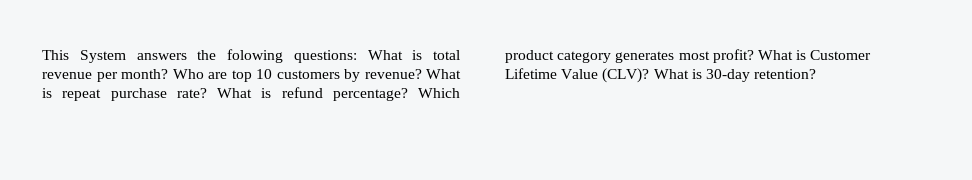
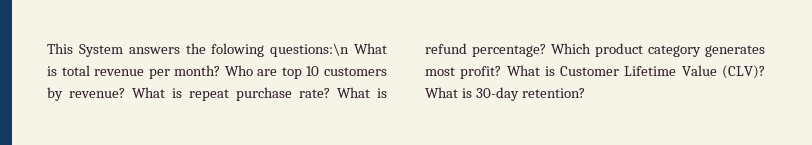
- This System answers the folowing questions: What is total revenue per month?
+ This System answers the folowing questions:\n What is total revenue per month?

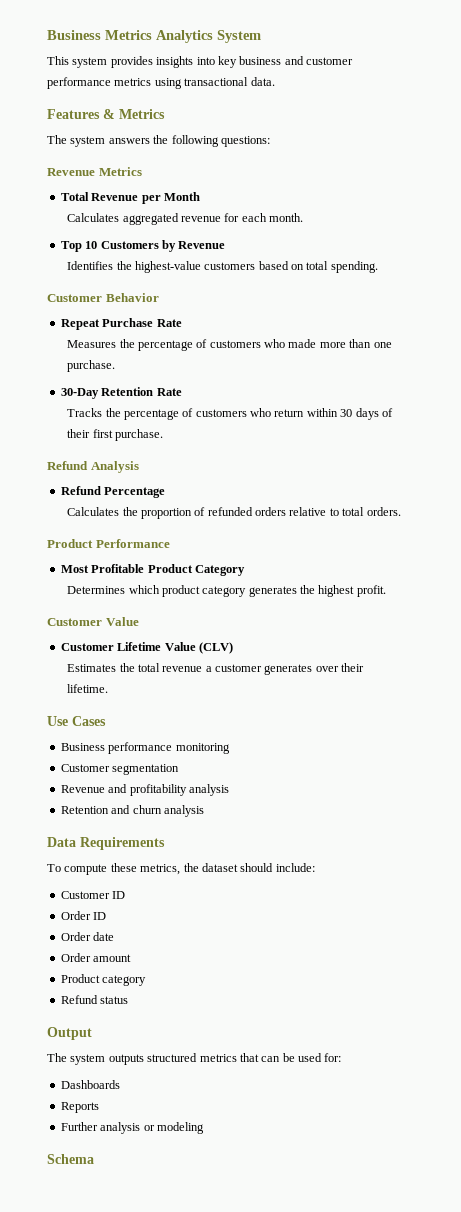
- This System answers the folowing questions:\n What is total revenue per month? Who are top 10 customers by revenue? What is repeat purchase rate? What is refund percentage? Which product category generates most profit? What is Customer Lifetime Value (CLV)? What is 30-day retention?
+ Business Metrics Analytics System
+ This system provides insights into key business and customer performance metrics using transactional data.
+ Features & Metrics
+ The system answers the following questions:
+ Revenue Metrics
+ Total Revenue per Month
+ Calculates aggregated revenue for each month.
+ Top 10 Customers by Revenue
+ Identifies the highest-value customers based on total spending.
+ Customer Behavior
+ Repeat Purchase Rate
+ Measures the percentage of customers who made more than one purchase.
+ 30-Day Retention Rate
+ Tracks the percentage of customers who return within 30 days of their first purchase.
+ Refund Analysis
+ Refund Percentage
+ Calculates the proportion of refunded orders relative to total orders.
+ Product Performance
+ Most Profitable Product Category
+ Determines which product category generates the highest profit.
+ Customer Value
+ Customer Lifetime Value (CLV)
+ Estimates the total revenue a customer generates over their lifetime.
+ Use Cases
+ Business performance monitoring
+ Customer segmentation
+ Revenue and profitability analysis
+ Retention and churn analysis
+ Data Requirements
+ To compute these metrics, the dataset should include:
+ Customer ID
+ Order ID
+ Order date
+ Order amount
+ Product category
+ Refund status
+ Output
+ The system outputs structured metrics that can be used for:
+ Dashboards
+ Reports
+ Further analysis or modeling
+ Schema

